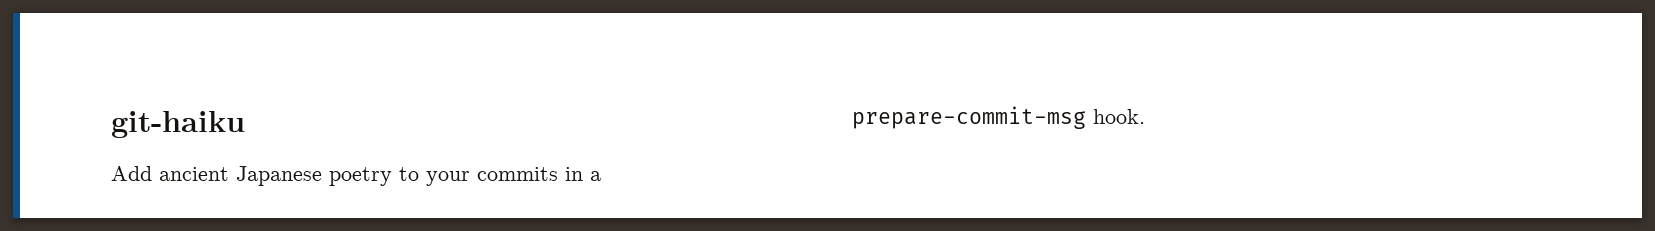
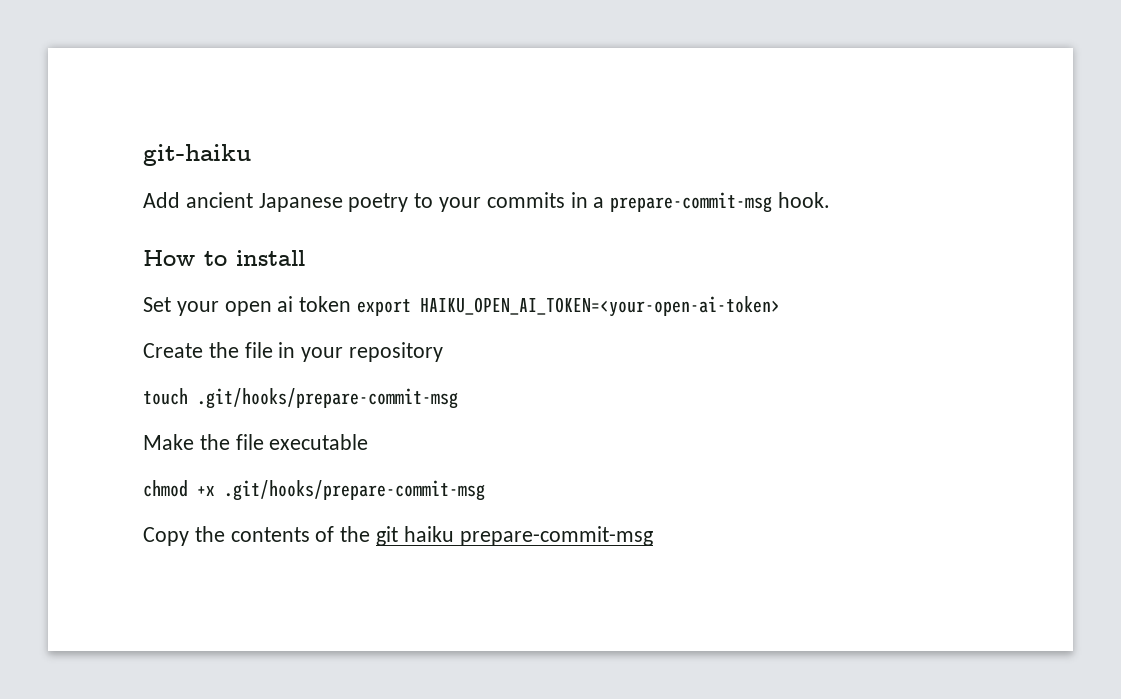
+ How to install
+ Set your open ai token export HAIKU_OPEN_AI_TOKEN=<your-open-ai-token>
+ Create the file in your repository
+ touch .git/hooks/prepare-commit-msg
+ Make the file executable
+ chmod +x .git/hooks/prepare-commit-msg
+ Copy the contents of the git haiku prepare-commit-msg

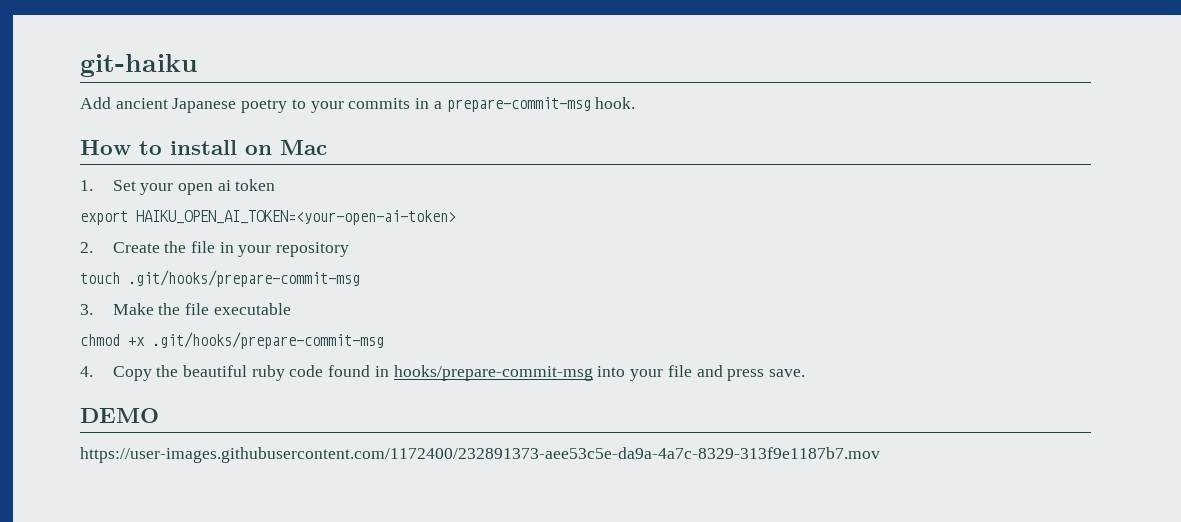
- How to install
- Set your open ai token export HAIKU_OPEN_AI_TOKEN=<your-open-ai-token>
+ How to install on Mac
+ 1. Set your open ai token
+ export HAIKU_OPEN_AI_TOKEN=<your-open-ai-token>
- Create the file in your repository
+ 2. Create the file in your repository
- Make the file executable
+ 3. Make the file executable
- Copy the contents of the git haiku prepare-commit-msg
+ 4. Copy the beautiful ruby code found in hooks/prepare-commit-msg into your file and press save.
+ DEMO
+ https://user-images.githubusercontent.com/1172400/232891373-aee53c5e-da9a-4a7c-8329-313f9e1187b7.mov

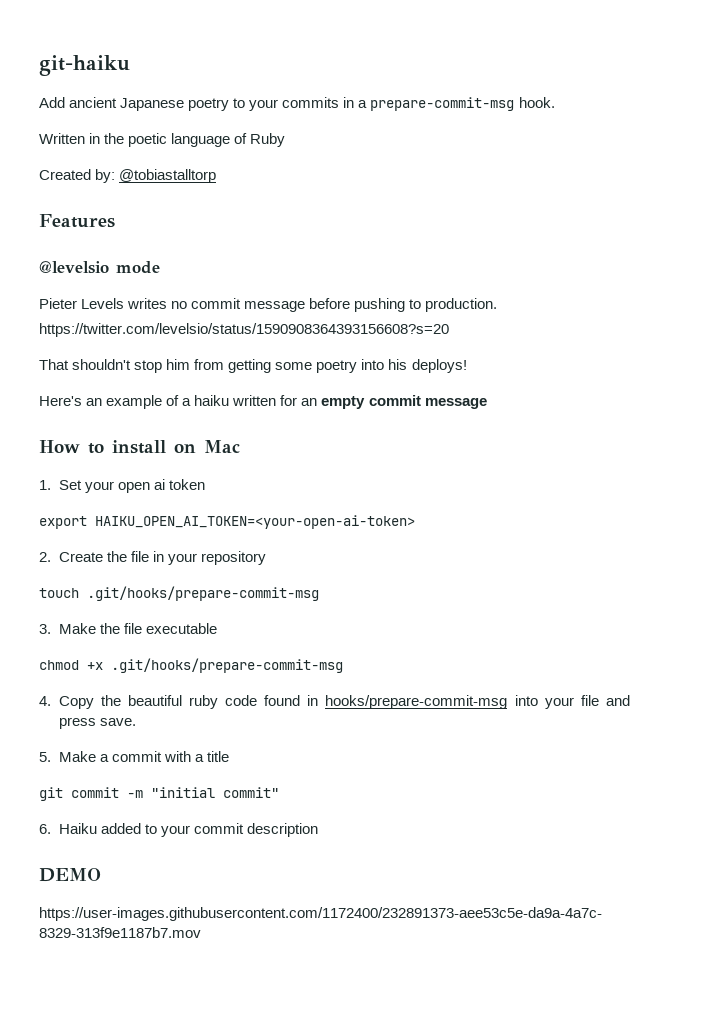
+ Written in the poetic language of Ruby
+ Created by: @tobiastalltorp
+ Features
+ @levelsio mode
+ Pieter Levels writes no commit message before pushing to production.
+ https://twitter.com/levelsio/status/1590908364393156608?s=20
+ That shouldn't stop him from getting some poetry into his deploys!
+ Here's an example of a haiku written for an empty commit message
+ 5. Make a commit with a title
+ git commit -m "initial commit"
+ 6. Haiku added to your commit description

